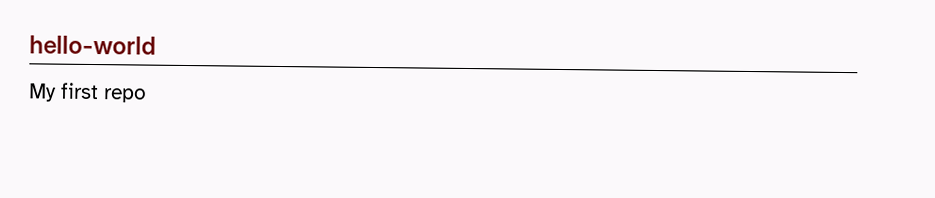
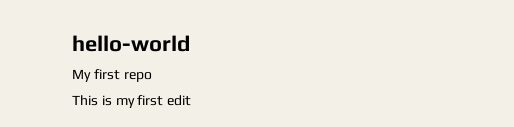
+ This is my first edit

